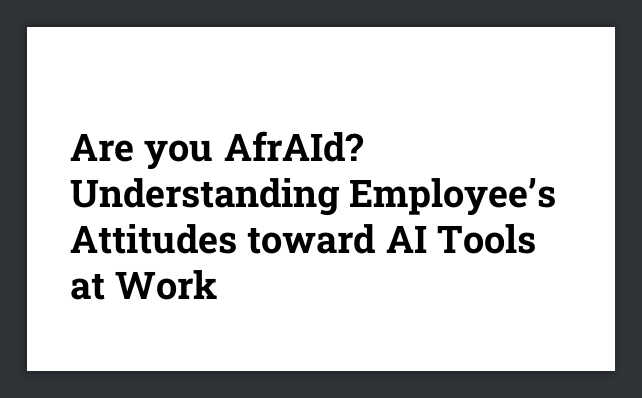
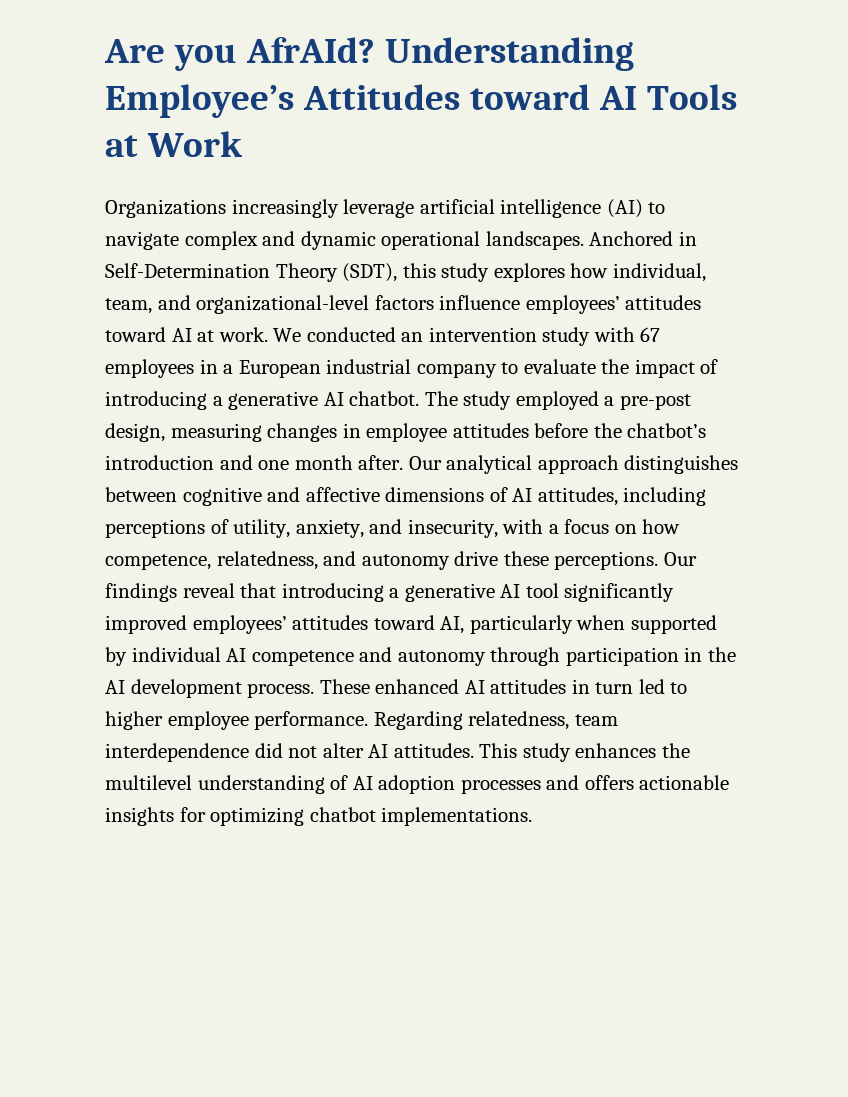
+ Organizations increasingly leverage artificial intelligence (AI) to navigate complex and dynamic operational landscapes. Anchored in Self-Determination Theory (SDT), this study explores how individual, team, and organizational-level factors influence employees’ attitudes toward AI at work. We conducted an intervention study with 67 employees in a European industrial company to evaluate the impact of introducing a generative AI chatbot. The study employed a pre-post design, measuring changes in employee attitudes before the chatbot’s introduction and one month after. Our analytical approach distinguishes between cognitive and affective dimensions of AI attitudes, including perceptions of utility, anxiety, and insecurity, with a focus on how competence, relatedness, and autonomy drive these perceptions. Our findings reveal that introducing a generative AI tool significantly improved employees’ attitudes toward AI, particularly when supported by individual AI competence and autonomy through participation in the AI development process. These enhanced AI attitudes in turn led to higher employee performance. Regarding relatedness, team interdependence did not alter AI attitudes. This study enhances the multilevel understanding of AI adoption processes and offers actionable insights for optimizing chatbot implementations.

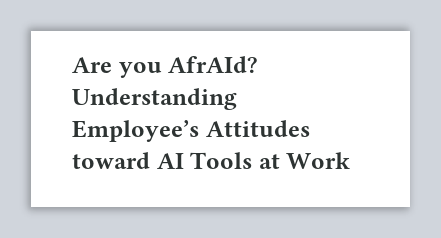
- Organizations increasingly leverage artificial intelligence (AI) to navigate complex and dynamic operational landscapes. Anchored in Self-Determination Theory (SDT), this study explores how individual, team, and organizational-level factors influence employees’ attitudes toward AI at work. We conducted an intervention study with 67 employees in a European industrial company to evaluate the impact of introducing a generative AI chatbot. The study employed a pre-post design, measuring changes in employee attitudes before the chatbot’s introduction and one month after. Our analytical approach distinguishes between cognitive and affective dimensions of AI attitudes, including perceptions of utility, anxiety, and insecurity, with a focus on how competence, relatedness, and autonomy drive these perceptions. Our findings reveal that introducing a generative AI tool significantly improved employees’ attitudes toward AI, particularly when supported by individual AI competence and autonomy through participation in the AI development process. These enhanced AI attitudes in turn led to higher employee performance. Regarding relatedness, team interdependence did not alter AI attitudes. This study enhances the multilevel understanding of AI adoption processes and offers actionable insights for optimizing chatbot implementations.

